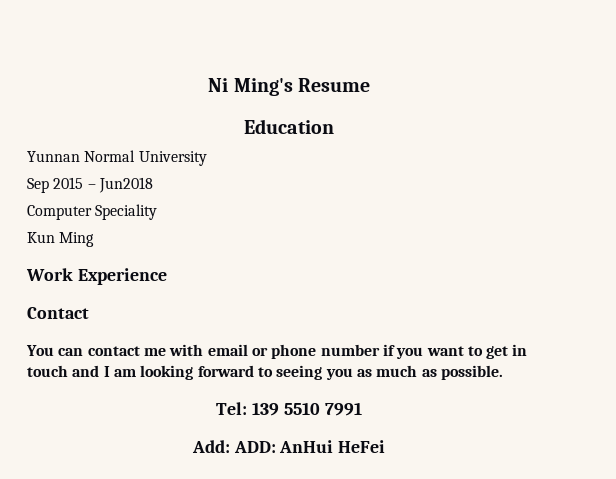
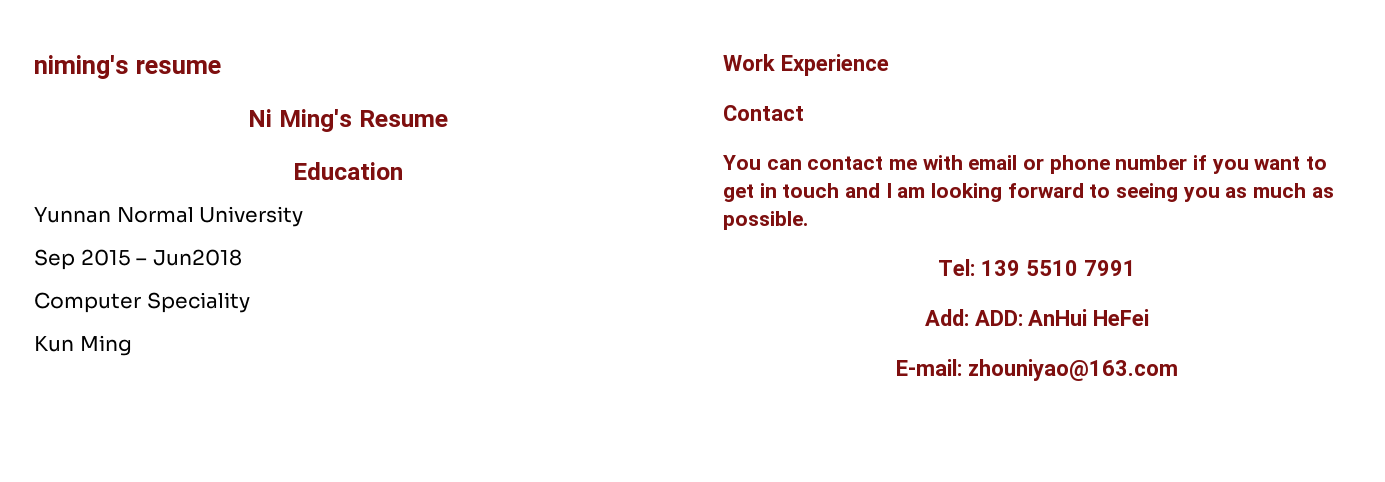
+ niming's resume
+ E-mail: zhouniyao@163.com

